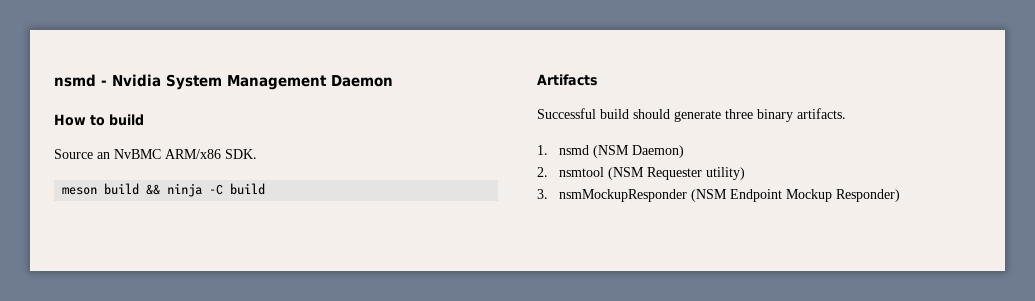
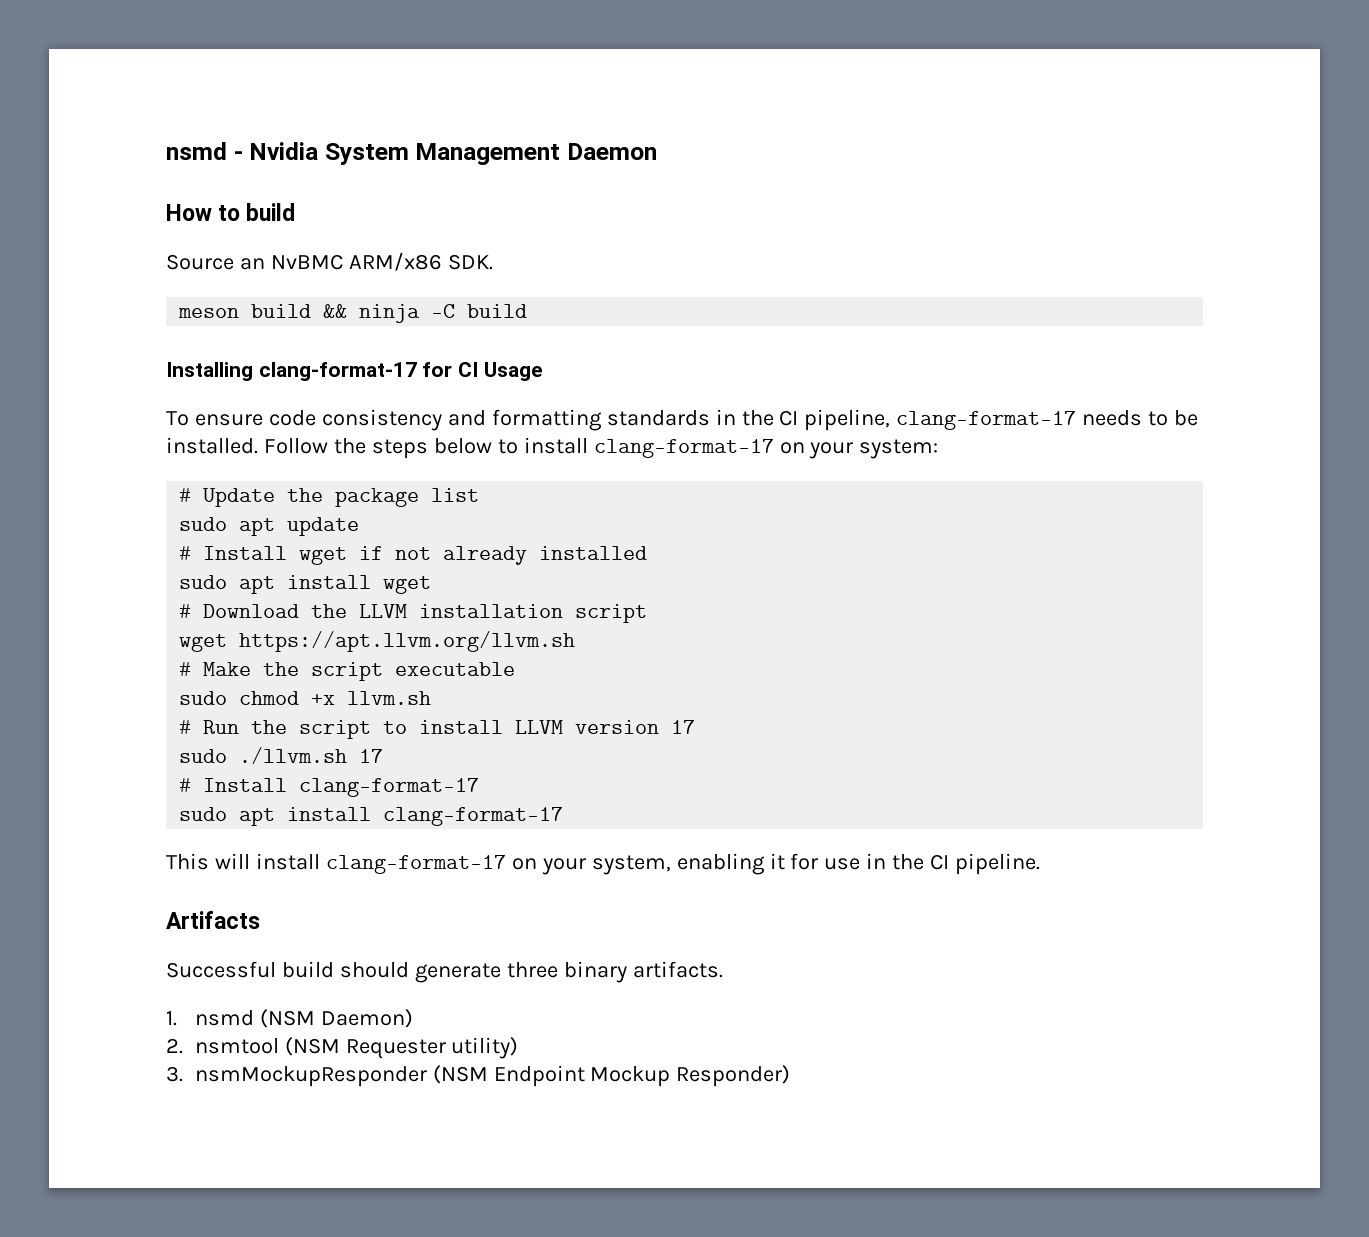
+ Installing clang-format-17 for CI Usage
+ To ensure code consistency and formatting standards in the CI pipeline, clang-format-17 needs to be installed. Follow the steps below to install clang-format-17 on your system:
+ # Update the package list
+ sudo apt update
+ # Install wget if not already installed
+ sudo apt install wget
+ # Download the LLVM installation script
+ wget https://apt.llvm.org/llvm.sh
+ # Make the script executable
+ sudo chmod +x llvm.sh
+ # Run the script to install LLVM version 17
+ sudo ./llvm.sh 17
+ # Install clang-format-17
+ sudo apt install clang-format-17
+ This will install clang-format-17 on your system, enabling it for use in the CI pipeline.

